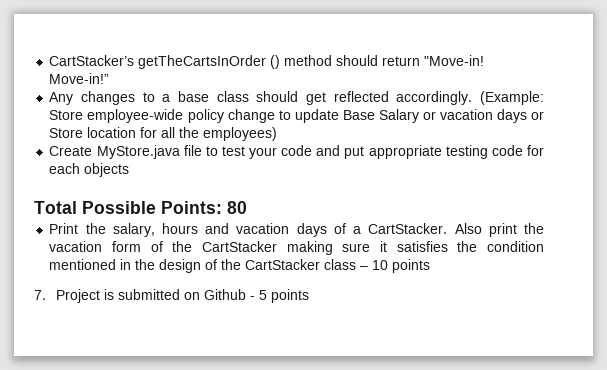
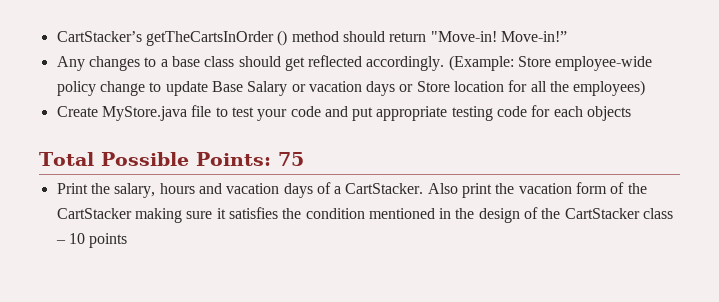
- Total Possible Points: 80
+ Total Possible Points: 75
- 7. Project is submitted on Github - 5 points

